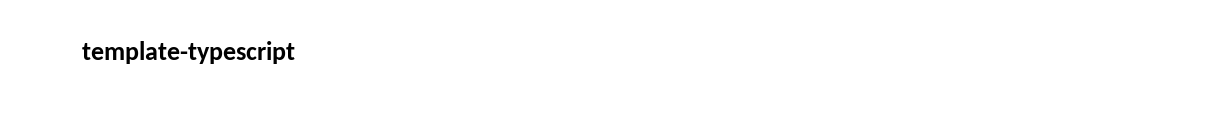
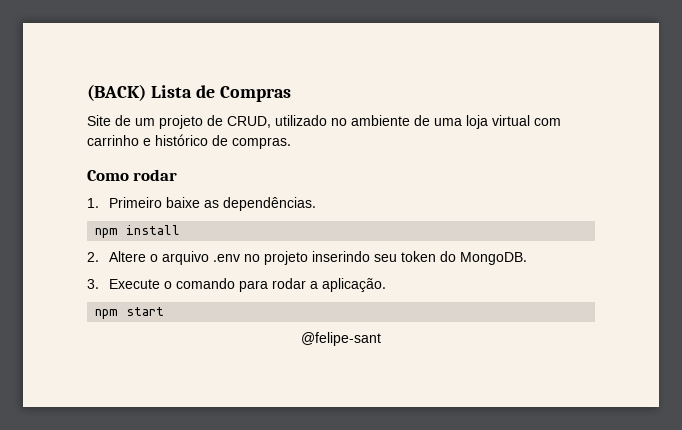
- template-typescript
+ (BACK) Lista de Compras
+ Site de um projeto de CRUD, utilizado no ambiente de uma loja virtual com carrinho e histórico de compras.
+ Como rodar
+ 1. Primeiro baixe as dependências.
+ npm install
+ 2. Altere o arquivo .env no projeto inserindo seu token do MongoDB.
+ 3. Execute o comando para rodar a aplicação.
+ npm start
+ @felipe-sant

